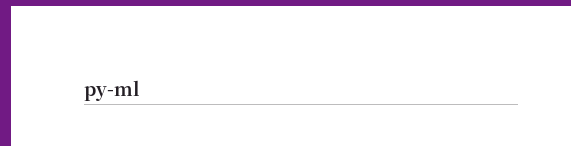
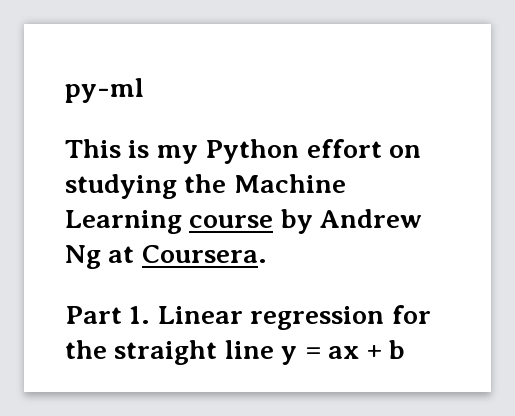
+ This is my Python effort on studying the Machine Learning course by Andrew Ng at Coursera.
+ Part 1. Linear regression for the straight line y = ax + b

